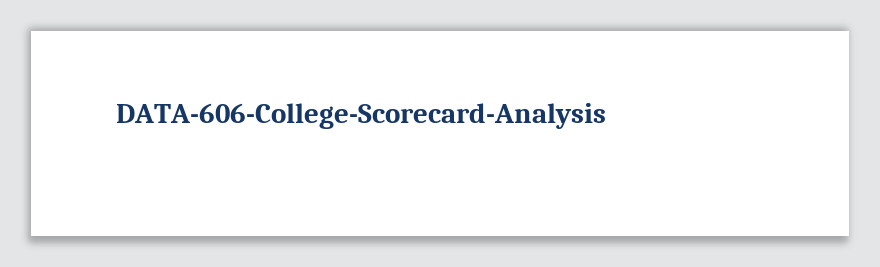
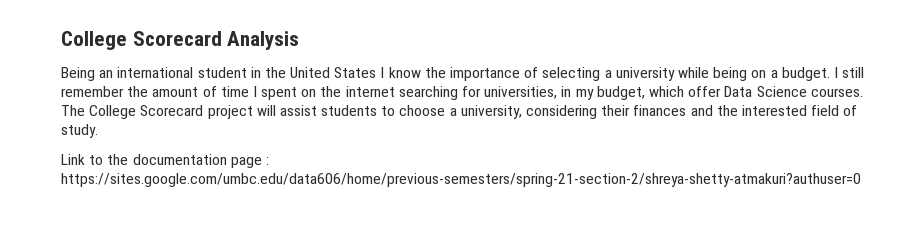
- DATA-606-College-Scorecard-Analysis
+ College Scorecard Analysis
+ Being an international student in the United States I know the importance of selecting a university while being on a budget. I still remember the amount of time I spent on the internet searching for universities, in my budget, which offer Data Science courses. The College Scorecard project will assist students to choose a university, considering their finances and the interested field of study.
+ Link to the documentation page : https://sites.google.com/umbc.edu/data606/home/previous-semesters/spring-21-section-2/shreya-shetty-atmakuri?authuser=0

